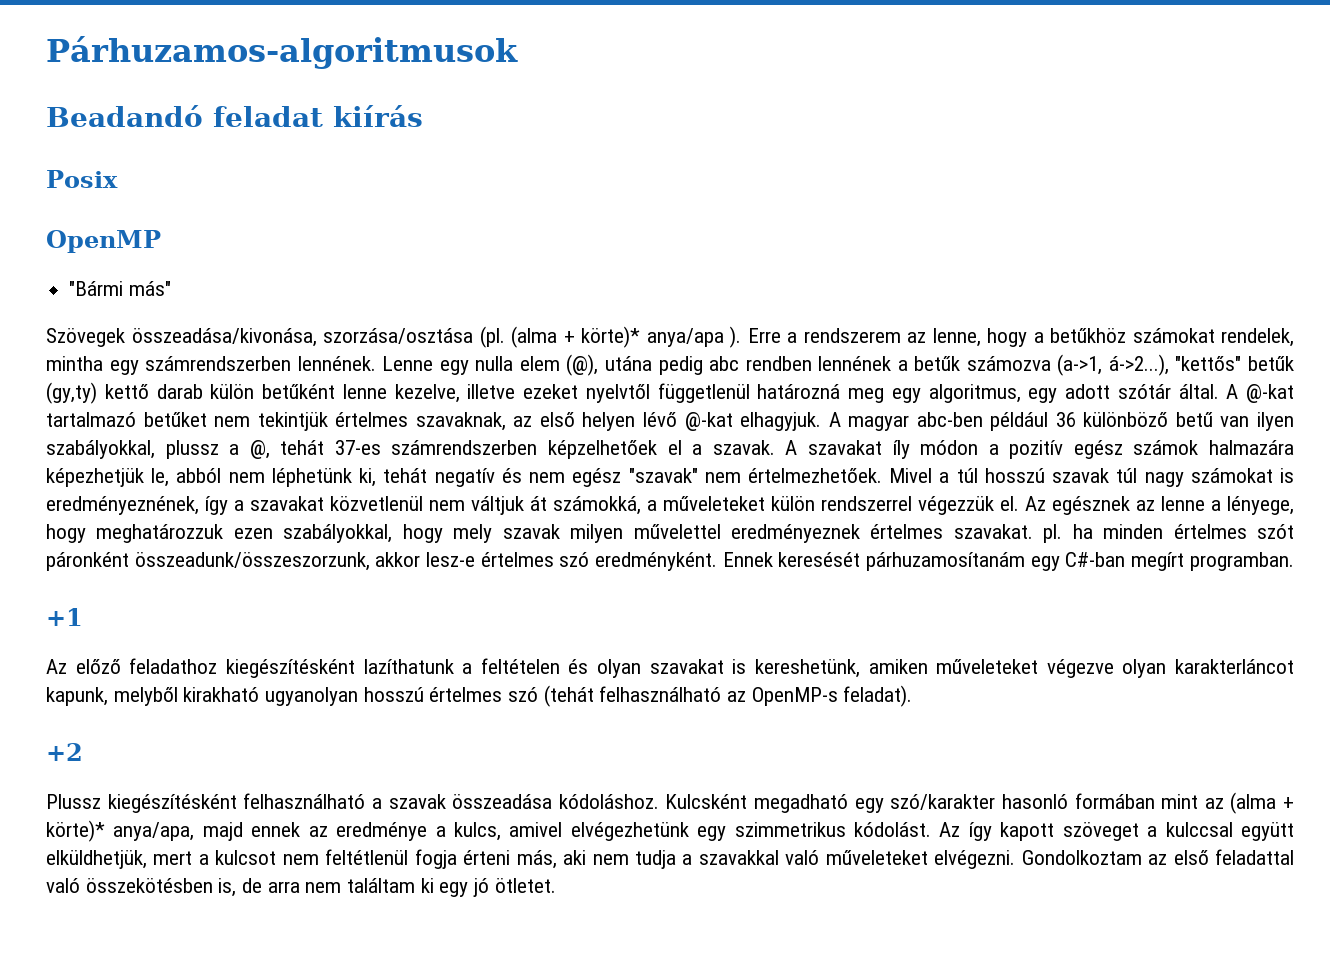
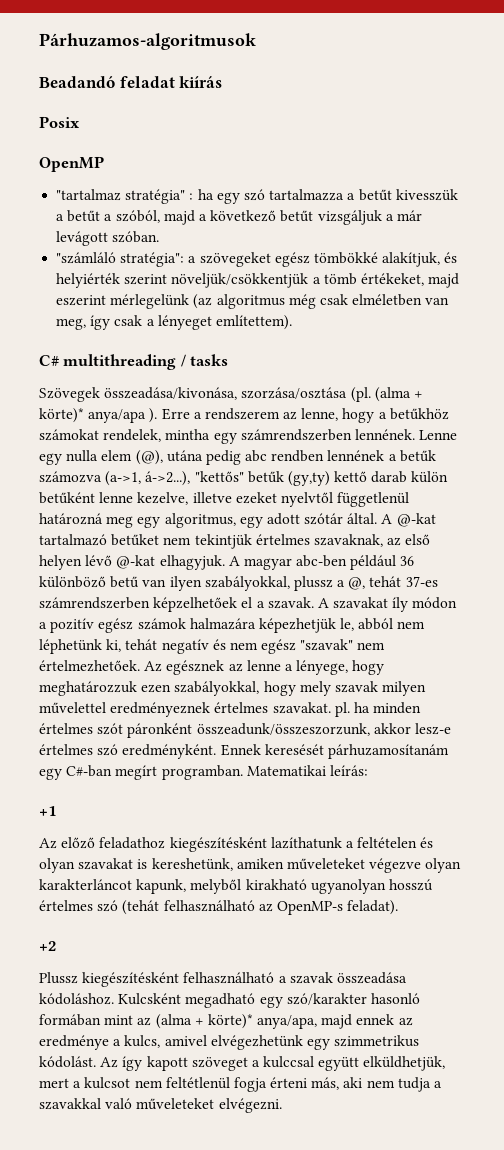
- "Bármi más"
+ "tartalmaz stratégia" : ha egy szó tartalmazza a betűt kivesszük a betűt a szóból, majd a következő betűt vizsgáljuk a már levágott szóban.
+ "számláló stratégia": a szövegeket egész tömbökké alakítjuk, és helyiérték szerint növeljük/csökkentjük a tömb értékeket, majd eszerint mérlegelünk (az algoritmus még csak elméletben van meg, így csak a lényeget említettem).
+ C# multithreading / tasks
- Mivel a túl hosszú szavak túl nagy számokat is eredményeznének, így a szavakat közvetlenül nem váltjuk át számokká, a műveleteket külön rendszerrel végezzük el.
+ Matematikai leírás:
- Gondolkoztam az első feladattal való összekötésben is, de arra nem találtam ki egy jó ötletet.

